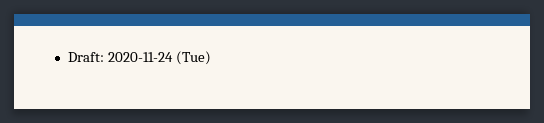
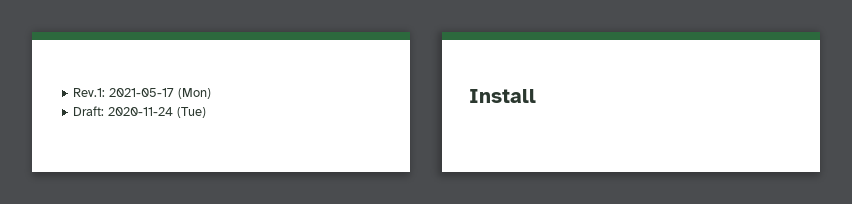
+ Rev.1: 2021-05-17 (Mon)
+ Install

